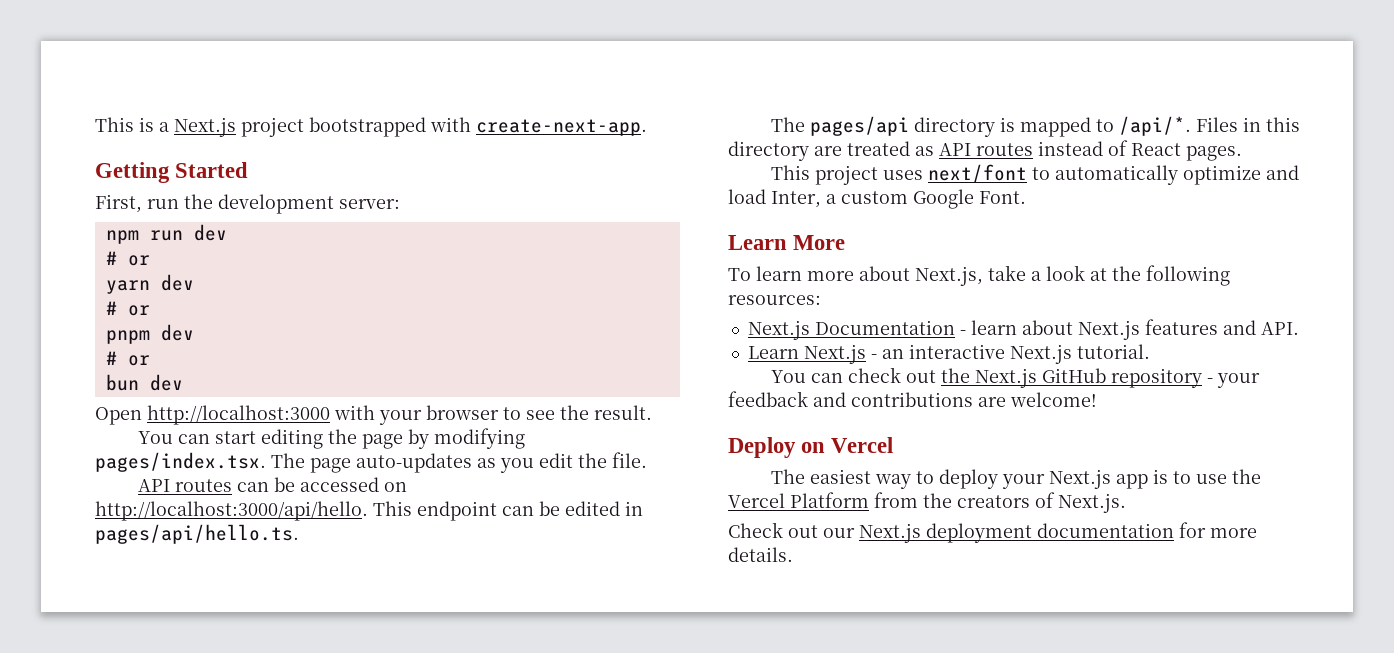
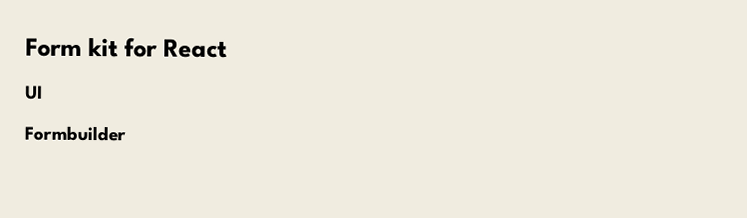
- This is a Next.js project bootstrapped with create-next-app.
- Getting Started
- First, run the development server:
- npm run dev
- # or
- yarn dev
- # or
- pnpm dev
- # or
- bun dev
- Open http://localhost:3000 with your browser to see the result.
- You can start editing the page by modifying pages/index.tsx. The page auto-updates as you edit the file.
- API routes can be accessed on http://localhost:3000/api/hello. This endpoint can be edited in pages/api/hello.ts.
- The pages/api directory is mapped to /api/*. Files in this directory are treated as API routes instead of React pages.
- This project uses next/font to automatically optimize and load Inter, a custom Google Font.
- Learn More
- To learn more about Next.js, take a look at the following resources:
- Next.js Documentation - learn about Next.js features and API.
- Learn Next.js - an interactive Next.js tutorial.
- You can check out the Next.js GitHub repository - your feedback and contributions are welcome!
- Deploy on Vercel
- The easiest way to deploy your Next.js app is to use the Vercel Platform from the creators of Next.js.
- Check out our Next.js deployment documentation for more details.
+ Form kit for React
+ UI
+ Formbuilder

